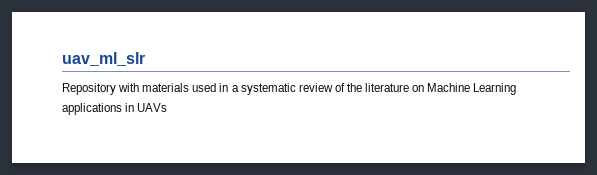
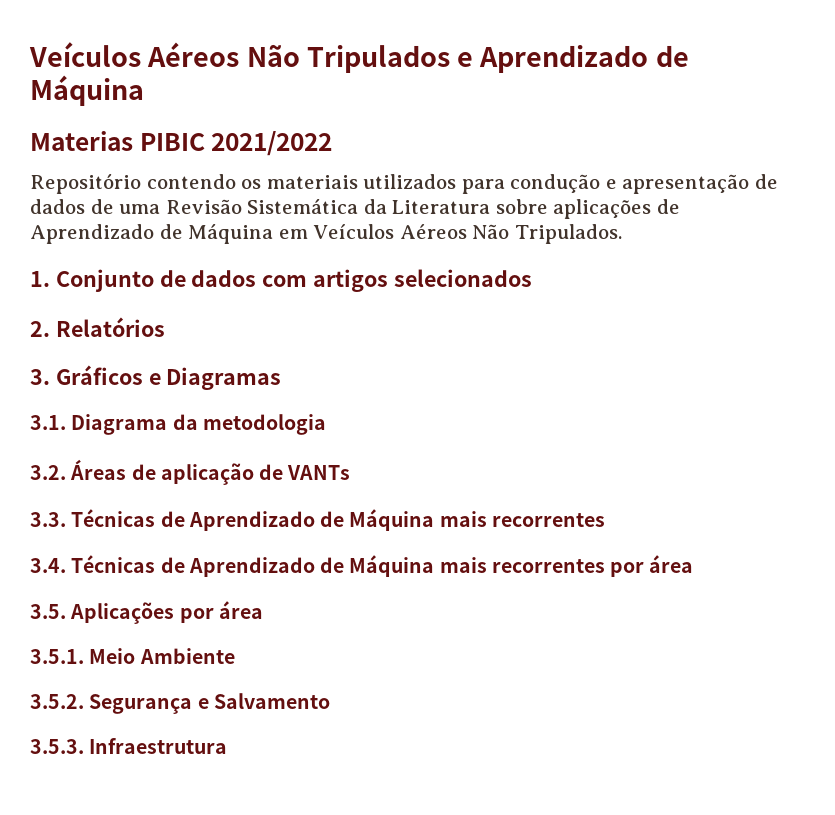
- uav_ml_slr
- Repository with materials used in a systematic review of the literature on Machine Learning applications in UAVs
+ Veículos Aéreos Não Tripulados e Aprendizado de Máquina
+ Materias PIBIC 2021/2022
+ Repositório contendo os materiais utilizados para condução e apresentação de dados de uma Revisão Sistemática da Literatura sobre aplicações de Aprendizado de Máquina em Veículos Aéreos Não Tripulados.
+ 1. Conjunto de dados com artigos selecionados
+ 2. Relatórios
+ 3. Gráficos e Diagramas
+ 3.1. Diagrama da metodologia
+ 3.2. Áreas de aplicação de VANTs
+ 3.3. Técnicas de Aprendizado de Máquina mais recorrentes
+ 3.4. Técnicas de Aprendizado de Máquina mais recorrentes por área
+ 3.5. Aplicações por área
+ 3.5.1. Meio Ambiente
+ 3.5.2. Segurança e Salvamento
+ 3.5.3. Infraestrutura

